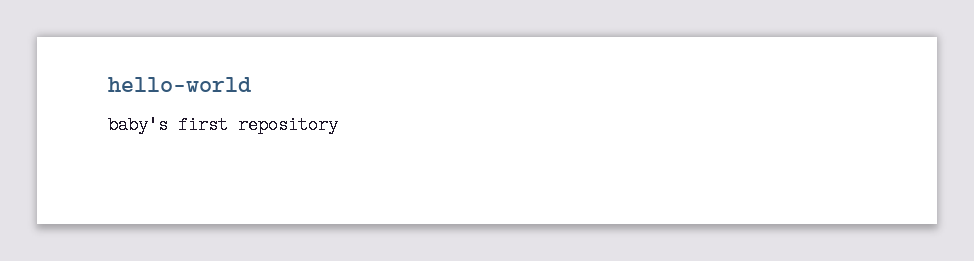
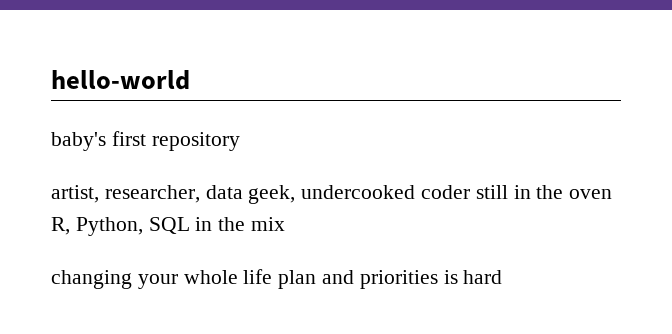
+ artist, researcher, data geek, undercooked coder still in the oven R, Python, SQL in the mix
+ changing your whole life plan and priorities is hard

